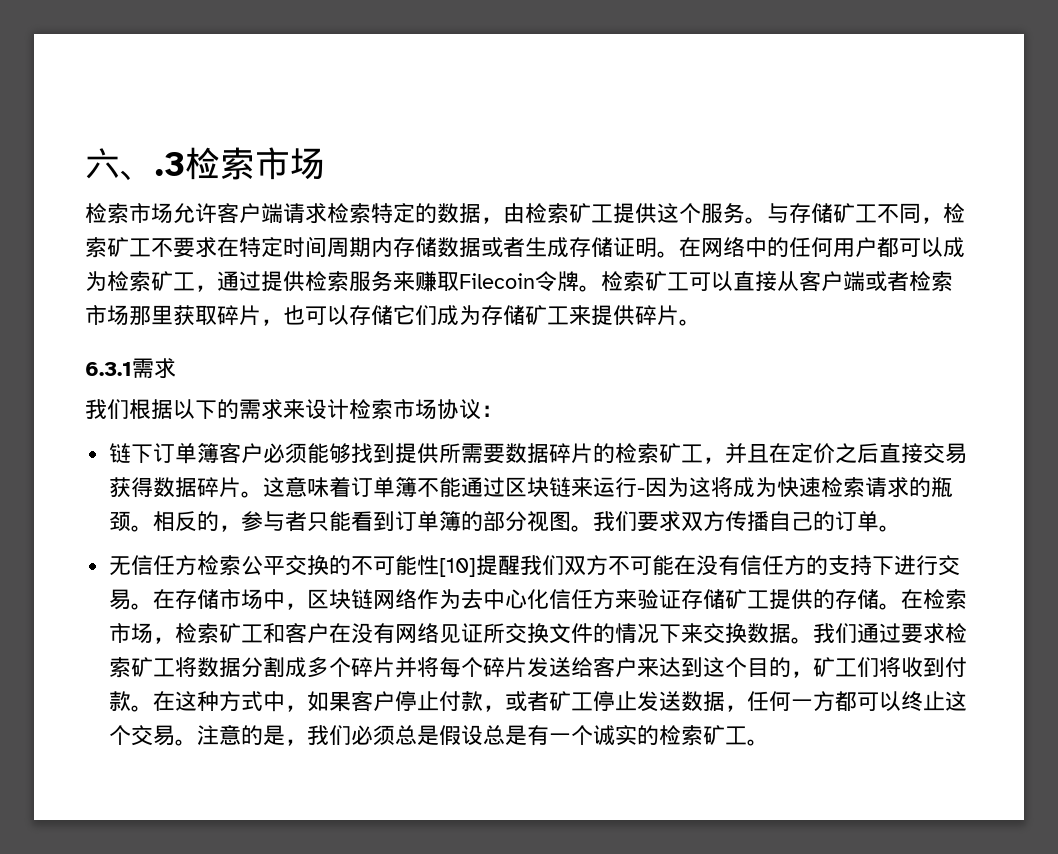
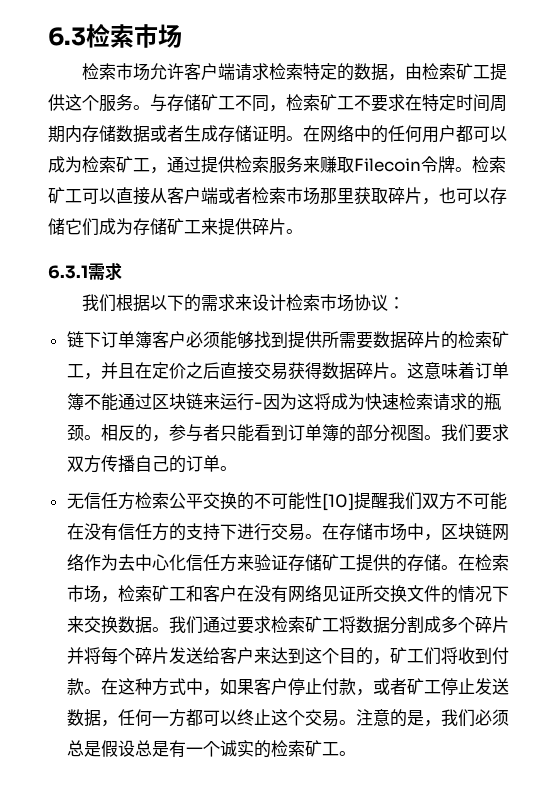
- 六、.3检索市场
+ 6.3检索市场

